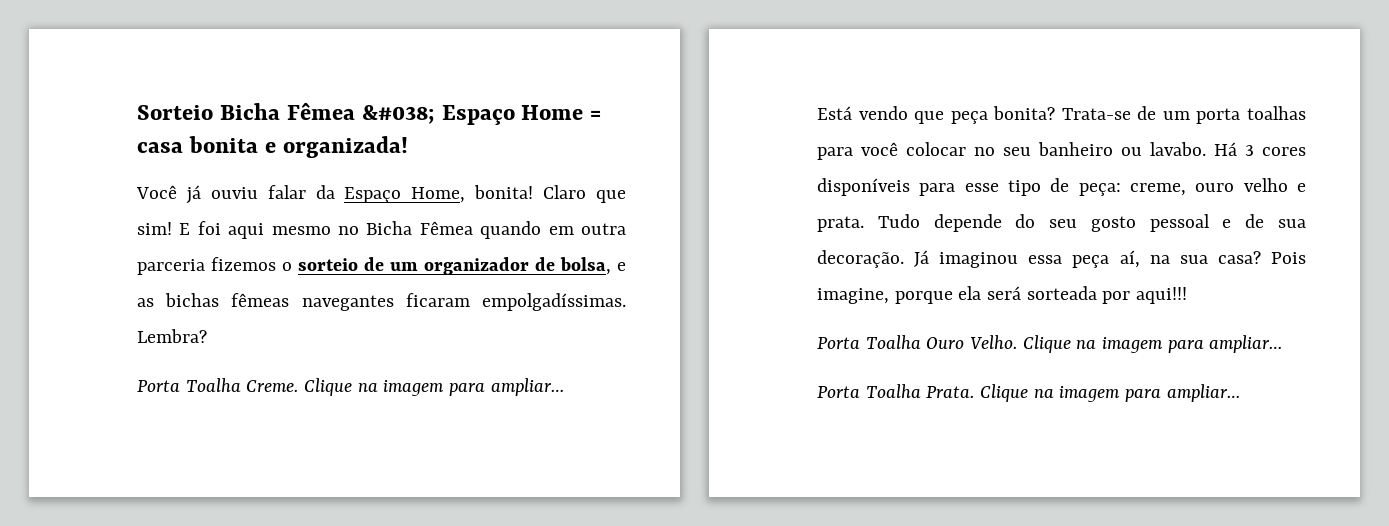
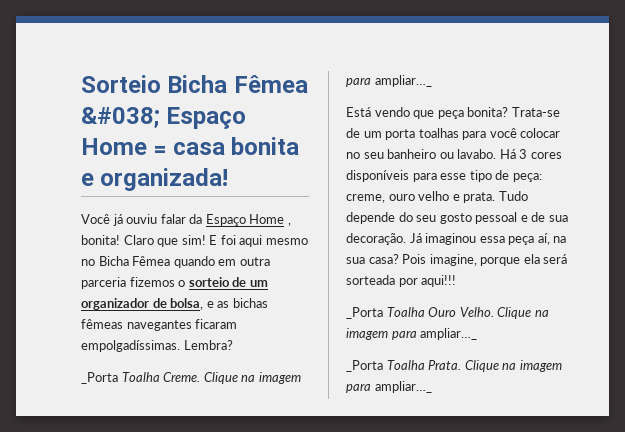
- Você já ouviu falar da Espaço Home, bonita!
+ Você já ouviu falar da Espaço Home , bonita!
- Porta Toalha Creme. Clique na imagem para ampliar…
+ _Porta Toalha Creme. Clique na imagem para ampliar…_
- Porta Toalha Ouro Velho. Clique na imagem para ampliar…
- Porta Toalha Prata. Clique na imagem para ampliar…
+ _Porta Toalha Ouro Velho. Clique na imagem para ampliar…_
+ _Porta Toalha Prata. Clique na imagem para ampliar…_

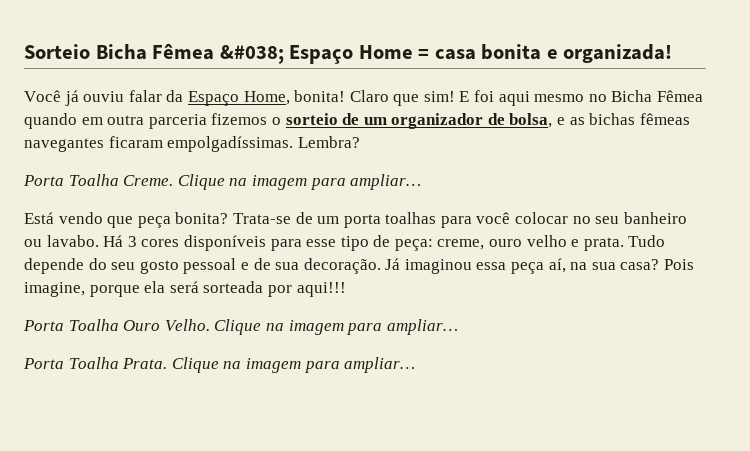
- Você já ouviu falar da Espaço Home , bonita!
+ Você já ouviu falar da Espaço Home, bonita!
- _Porta Toalha Creme. Clique na imagem para ampliar…_
+ Porta Toalha Creme. Clique na imagem para ampliar…
- _Porta Toalha Ouro Velho. Clique na imagem para ampliar…_
- _Porta Toalha Prata. Clique na imagem para ampliar…_
+ Porta Toalha Ouro Velho. Clique na imagem para ampliar…
+ Porta Toalha Prata. Clique na imagem para ampliar…

